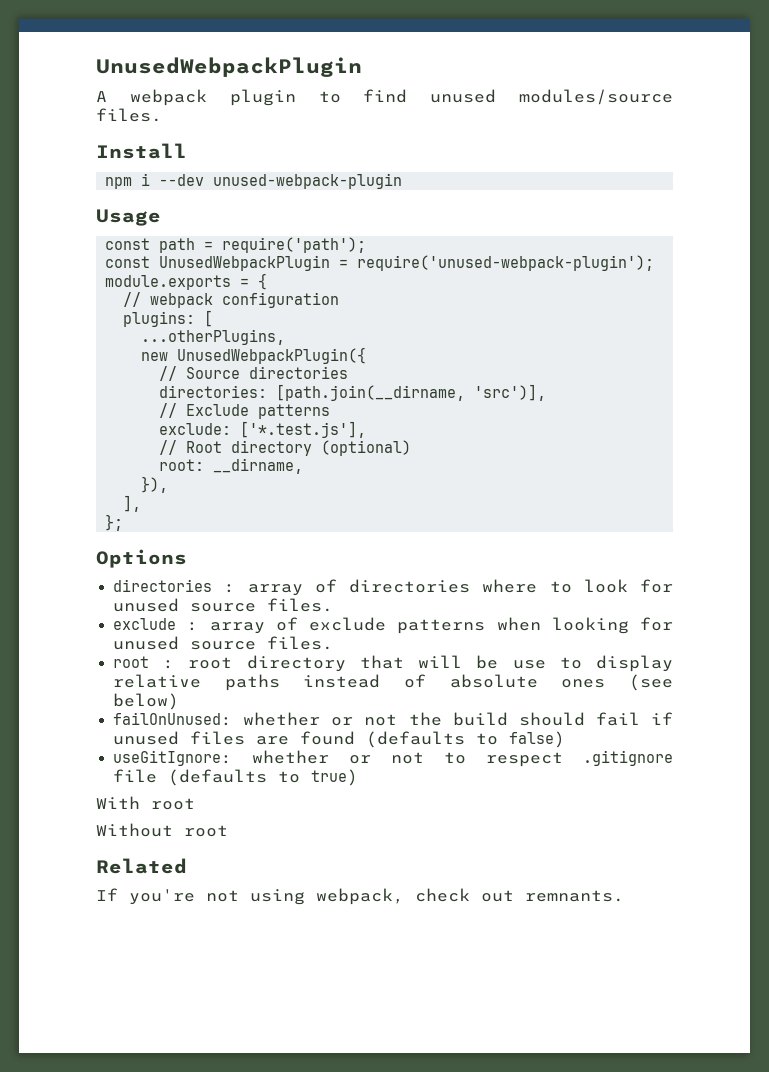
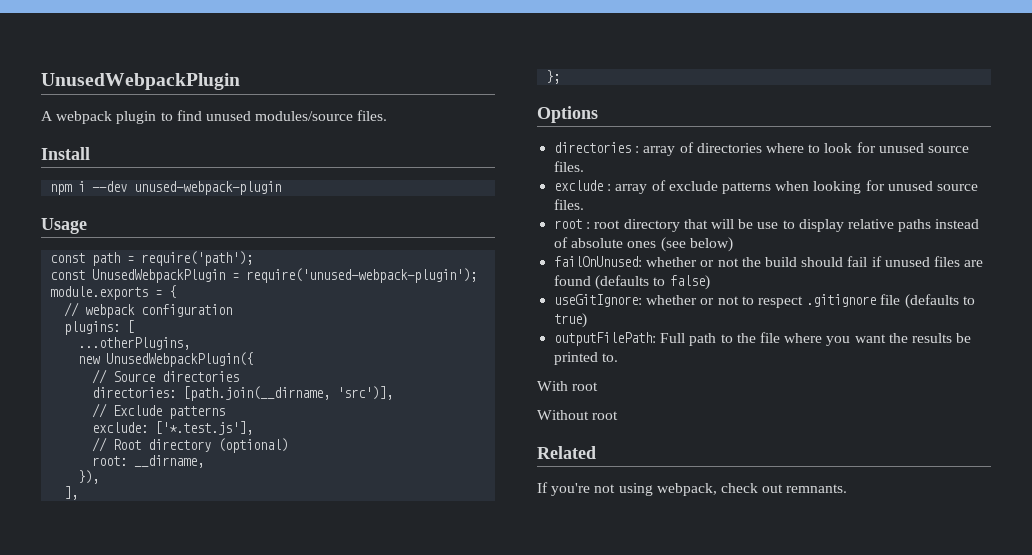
+ outputFilePath: Full path to the file where you want the results be printed to.

